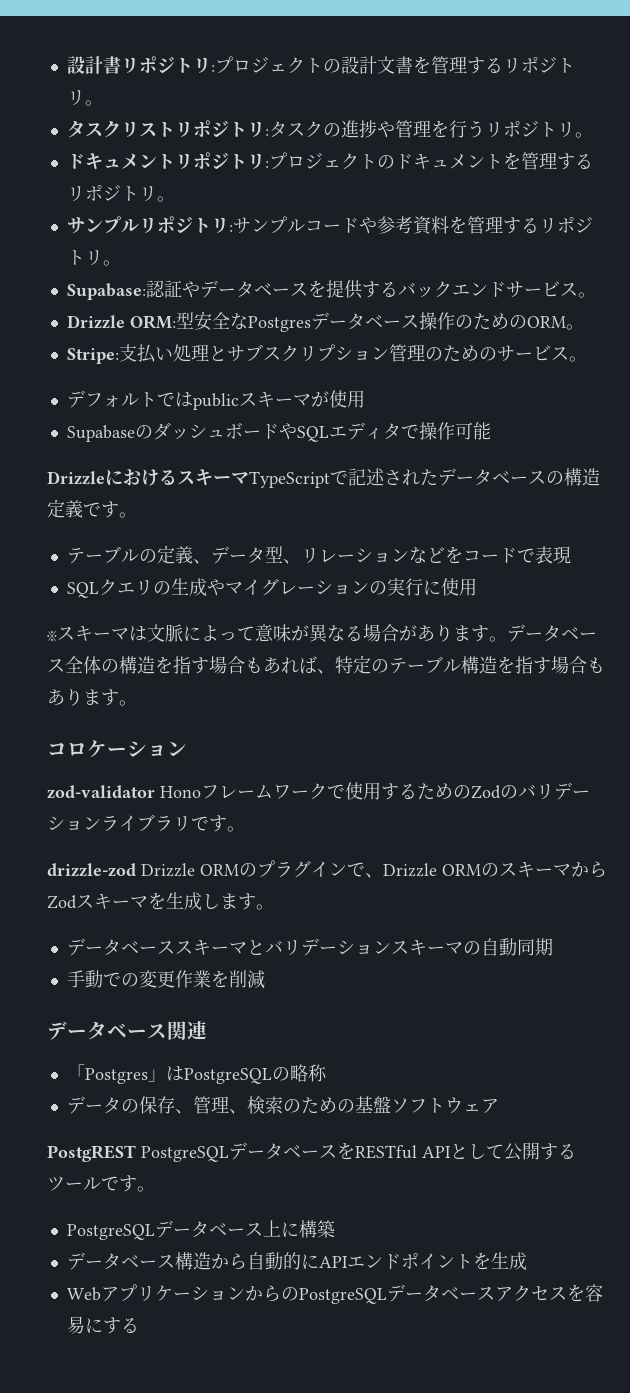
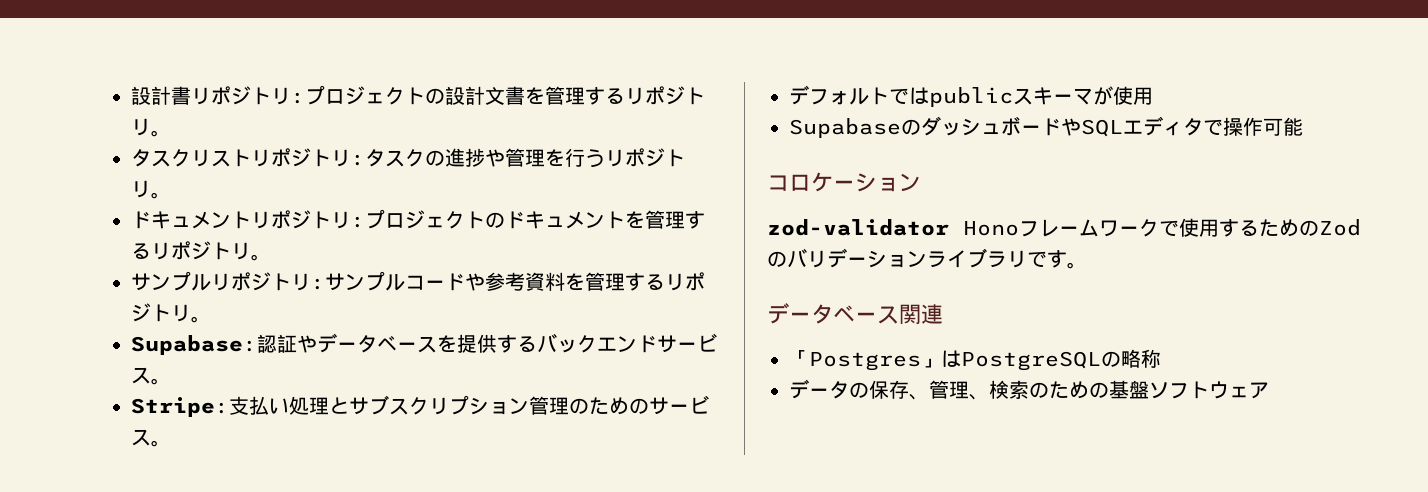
- Drizzle ORM:型安全なPostgresデータベース操作のためのORM。
- DrizzleにおけるスキーマTypeScriptで記述されたデータベースの構造定義です。
- テーブルの定義、データ型、リレーションなどをコードで表現
- SQLクエリの生成やマイグレーションの実行に使用
- ※スキーマは文脈によって意味が異なる場合があります。データベース全体の構造を指す場合もあれば、特定のテーブル構造を指す場合もあります。
- drizzle-zod Drizzle ORMのプラグインで、Drizzle ORMのスキーマからZodスキーマを生成します。
- データベーススキーマとバリデーションスキーマの自動同期
- 手動での変更作業を削減
- PostgREST PostgreSQLデータベースをRESTful APIとして公開するツールです。
- PostgreSQLデータベース上に構築
- データベース構造から自動的にAPIエンドポイントを生成
- WebアプリケーションからのPostgreSQLデータベースアクセスを容易にする

